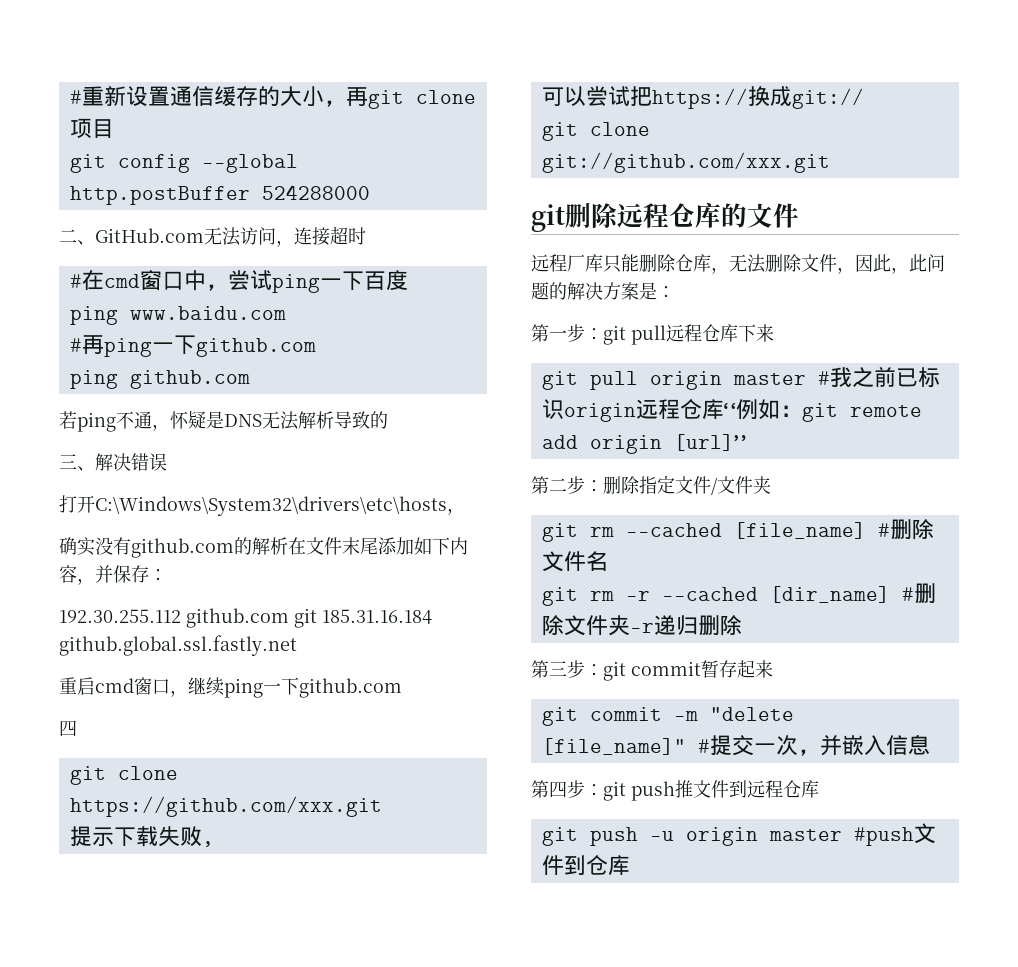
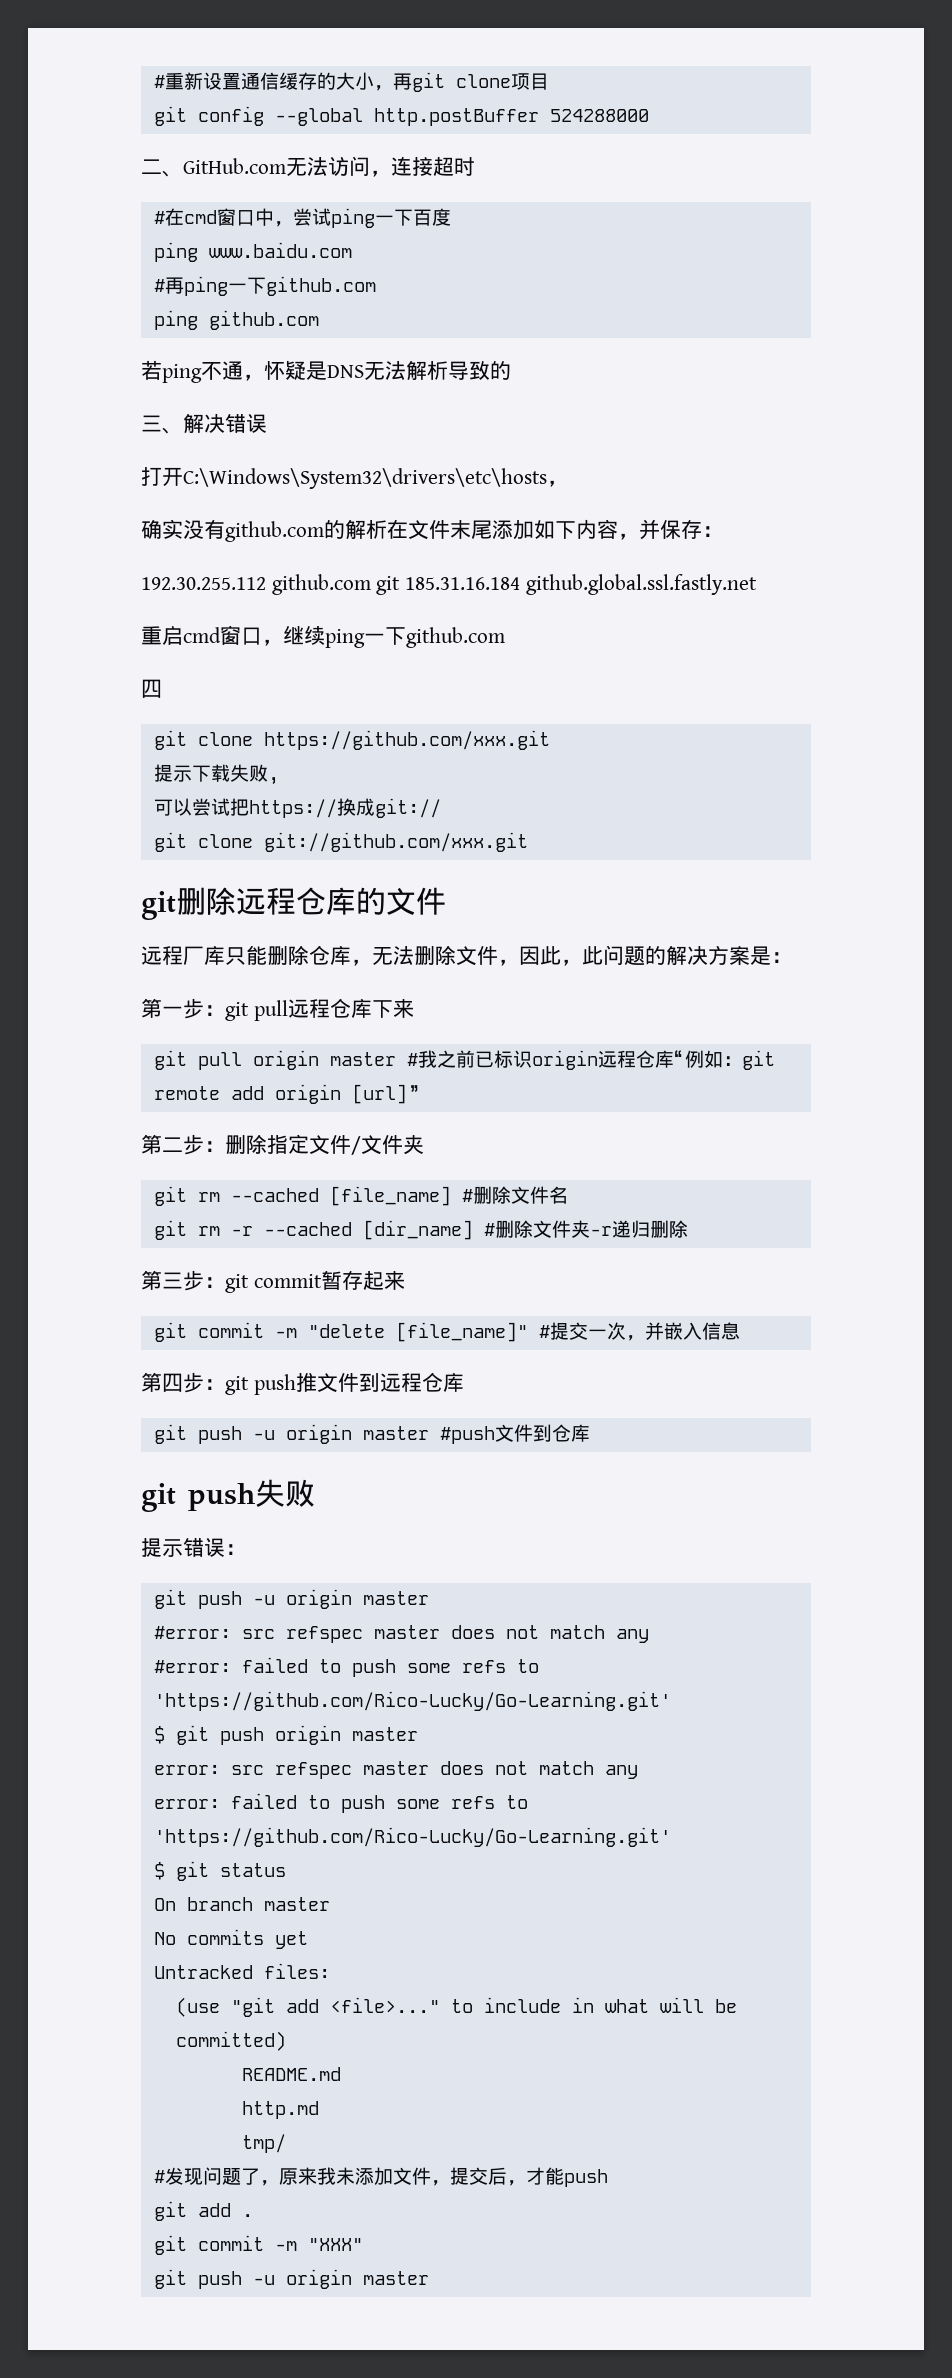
+ git push失败
+ 提示错误：
+ git push -u origin master
+ #error: src refspec master does not match any
+ #error: failed to push some refs to 'https://github.com/Rico-Lucky/Go-Learning.git'
+ $ git push origin master
+ error: src refspec master does not match any
+ error: failed to push some refs to 'https://github.com/Rico-Lucky/Go-Learning.git'
+ $ git status
+ On branch master
+ No commits yet
+ Untracked files:
+ (use "git add <file>..." to include in what will be committed)
+ README.md
+ http.md
+ tmp/
+ #发现问题了，原来我未添加文件，提交后，才能push
+ git add .
+ git commit -m "XXX"
+ git push -u origin master

